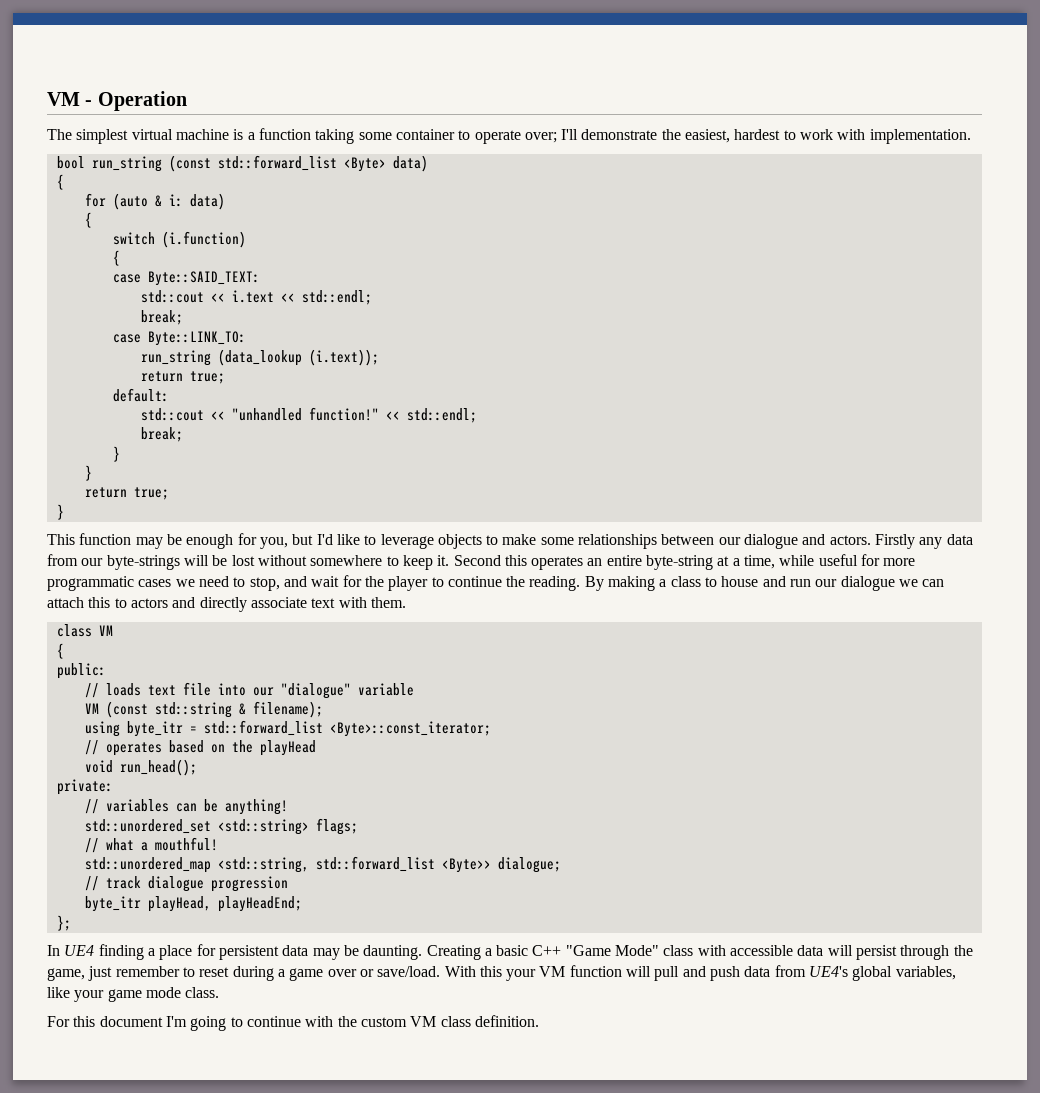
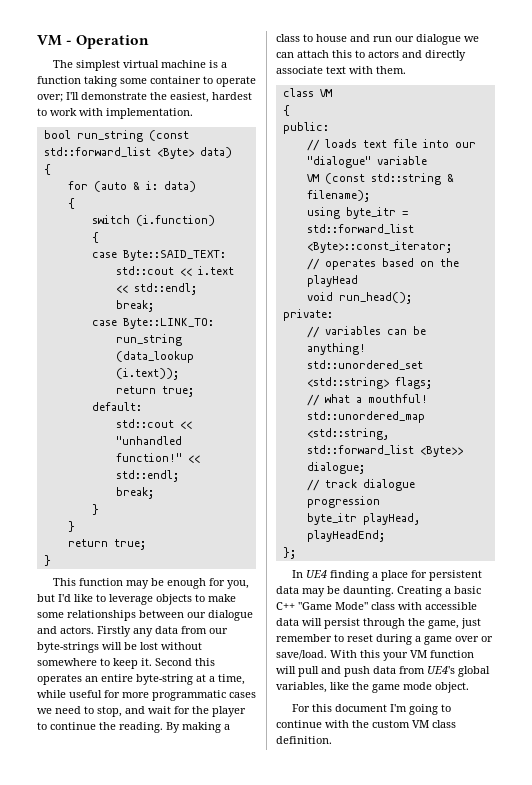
- With this your VM function will pull and push data from UE4's global variables, like your game mode class.
+ With this your VM function will pull and push data from UE4's global variables, like the game mode object.

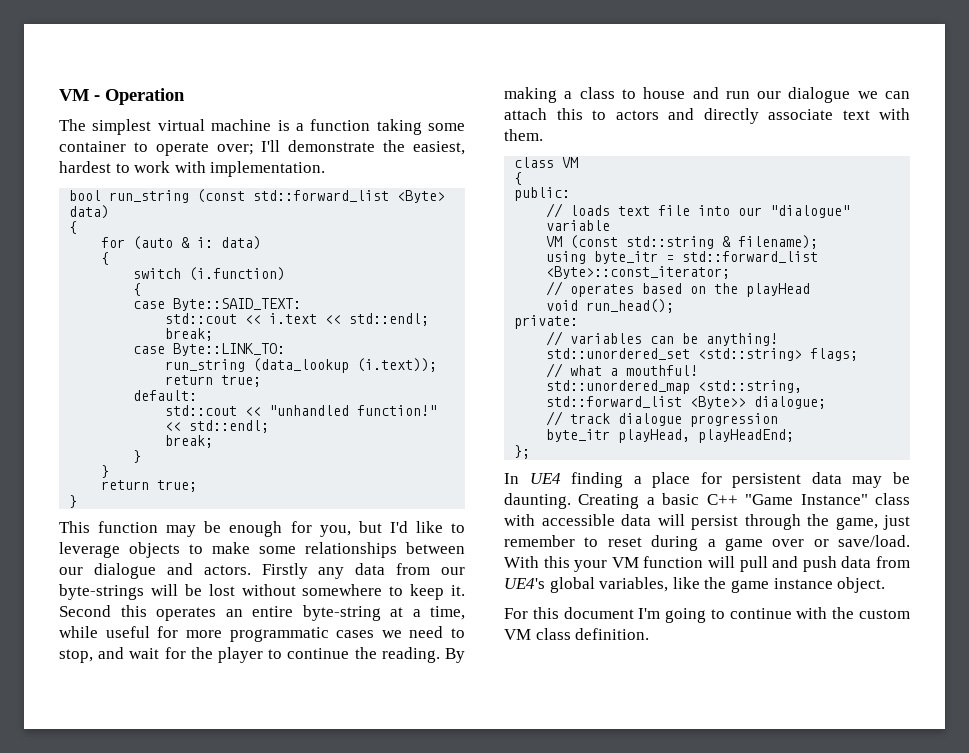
- Creating a basic C++ "Game Mode" class with accessible data will persist through the game, just remember to reset during a game over or save/load.
+ Creating a basic C++ "Game Instance" class with accessible data will persist through the game, just remember to reset during a game over or save/load.
- With this your VM function will pull and push data from UE4's global variables, like the game mode object.
+ With this your VM function will pull and push data from UE4's global variables, like the game instance object.

